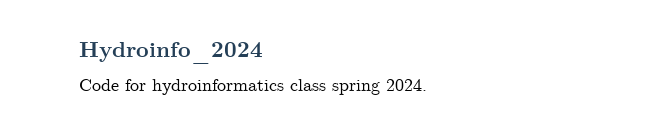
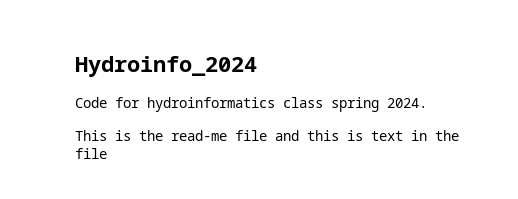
+ This is the read-me file and this is text in the file

